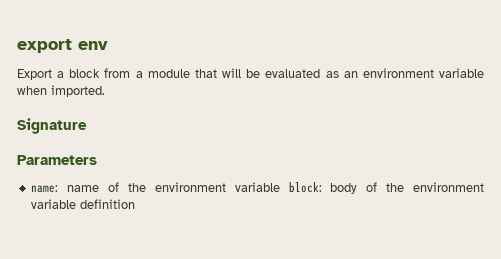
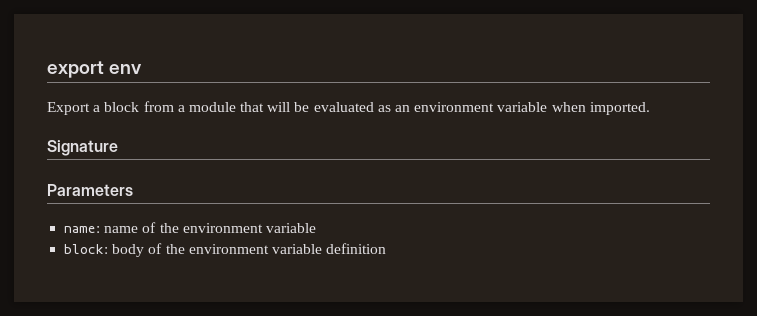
- name: name of the environment variable block: body of the environment variable definition
+ name: name of the environment variable
+ block: body of the environment variable definition

